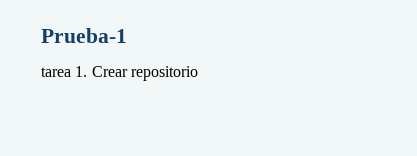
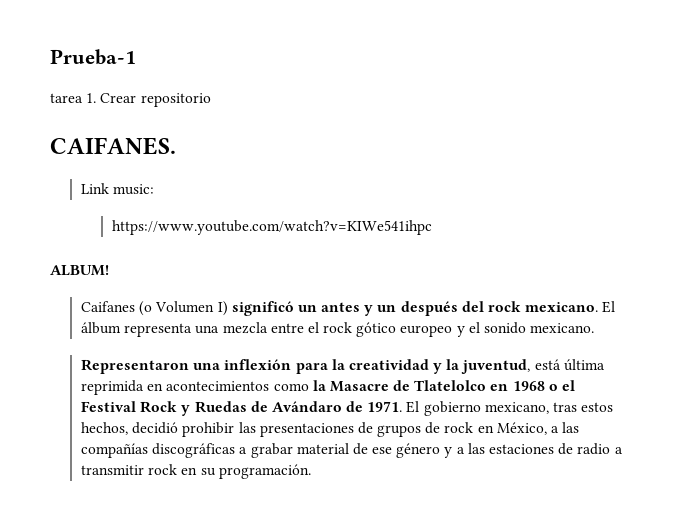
+ CAIFANES.
+ Link music:
+ https://www.youtube.com/watch?v=KIWe541ihpc
+ ALBUM!
+ Caifanes (o Volumen I) significó un antes y un después del rock mexicano. El álbum representa una mezcla entre el rock gótico europeo y el sonido mexicano.
+ Representaron una inflexión para la creatividad y la juventud, está última reprimida en acontecimientos como la Masacre de Tlatelolco en 1968 o el Festival Rock y Ruedas de Avándaro de 1971. El gobierno mexicano, tras estos hechos, decidió prohibir las presentaciones de grupos de rock en México, a las compañías discográficas a grabar material de ese género y a las estaciones de radio a transmitir rock en su programación.

